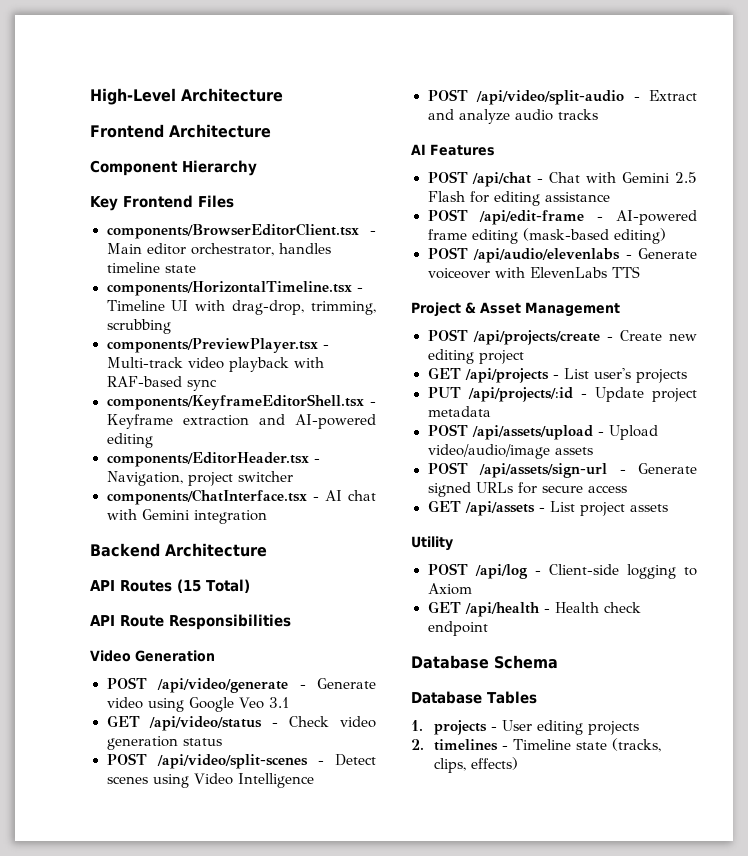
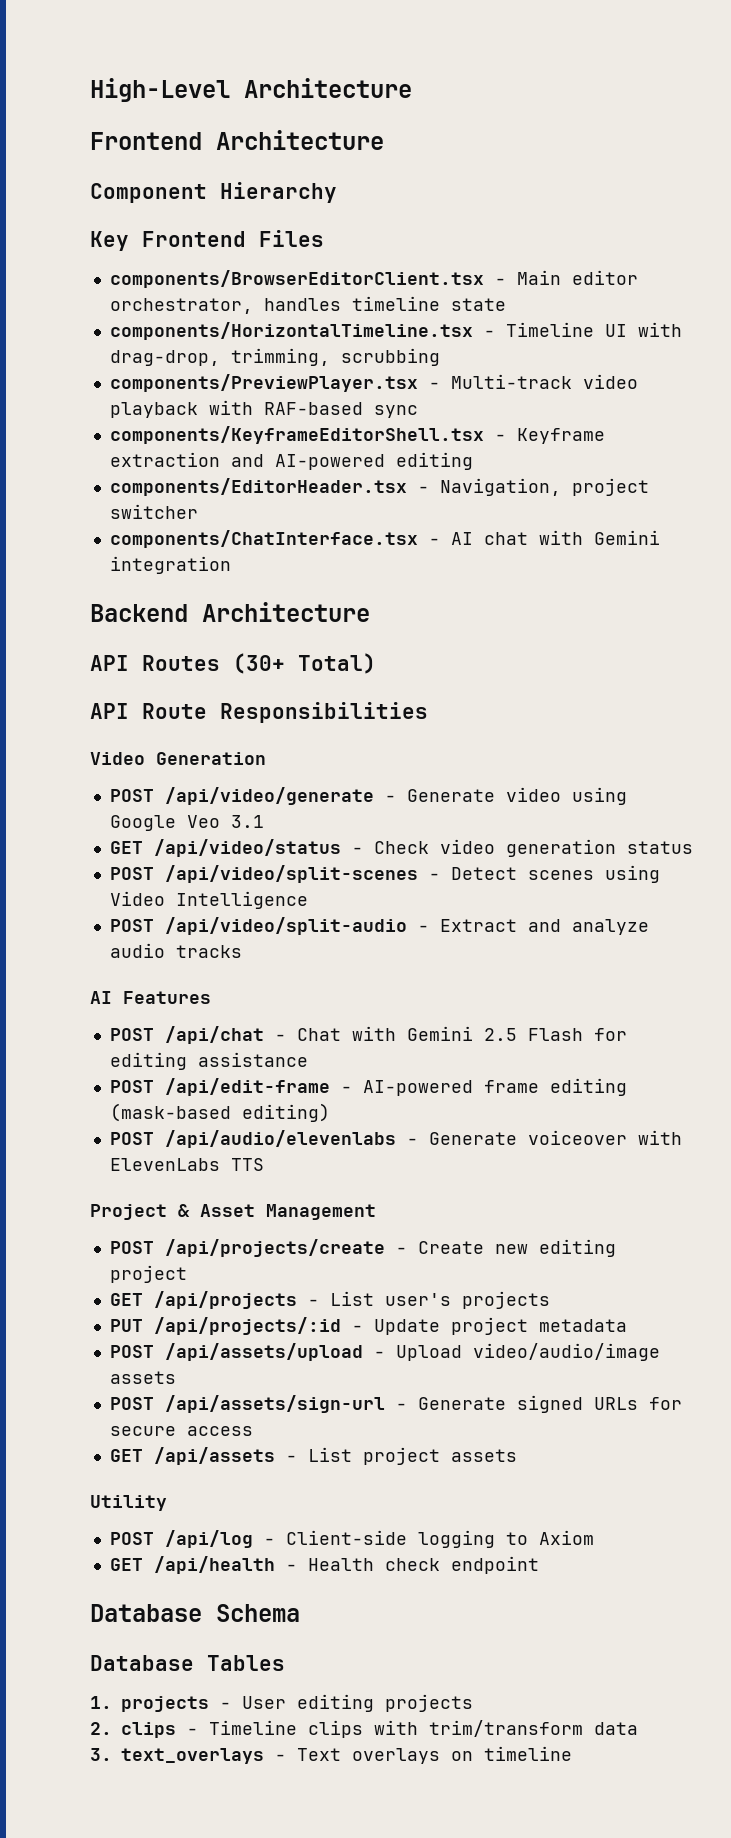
- API Routes (15 Total)
+ API Routes (30+ Total)
- 2. timelines - Timeline state (tracks, clips, effects)
+ 2. clips - Timeline clips with trim/transform data
+ 3. text_overlays - Text overlays on timeline

